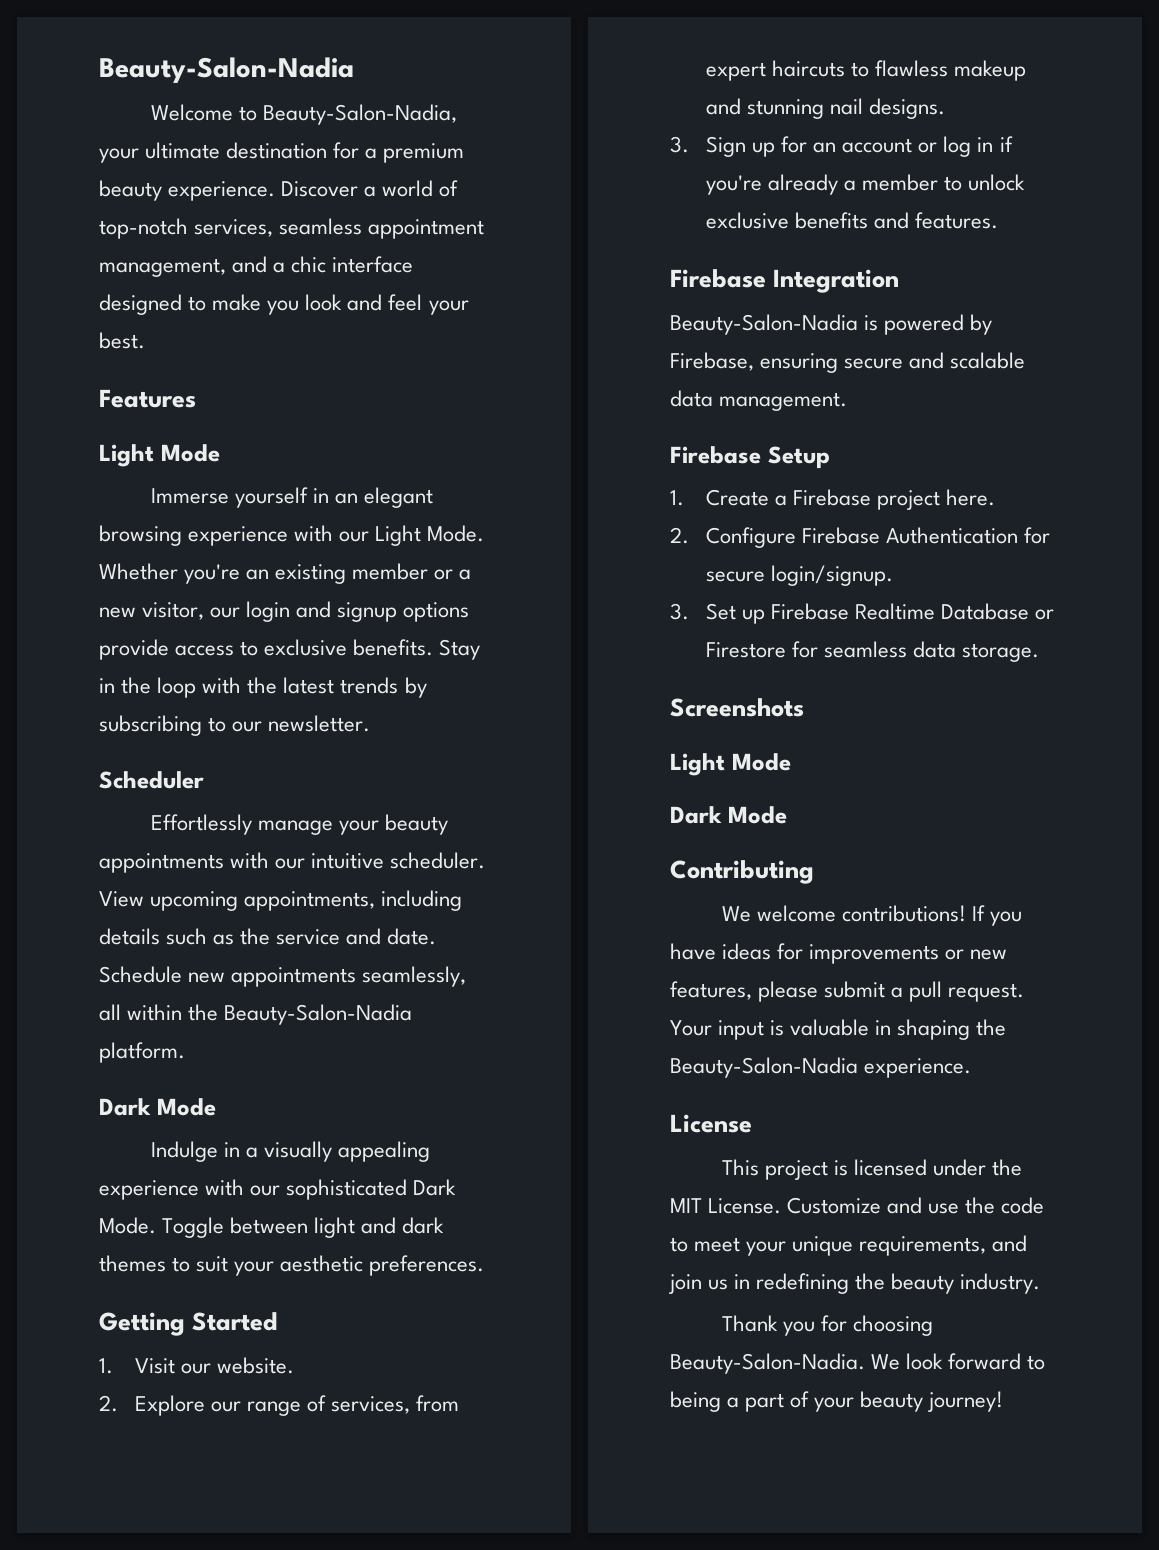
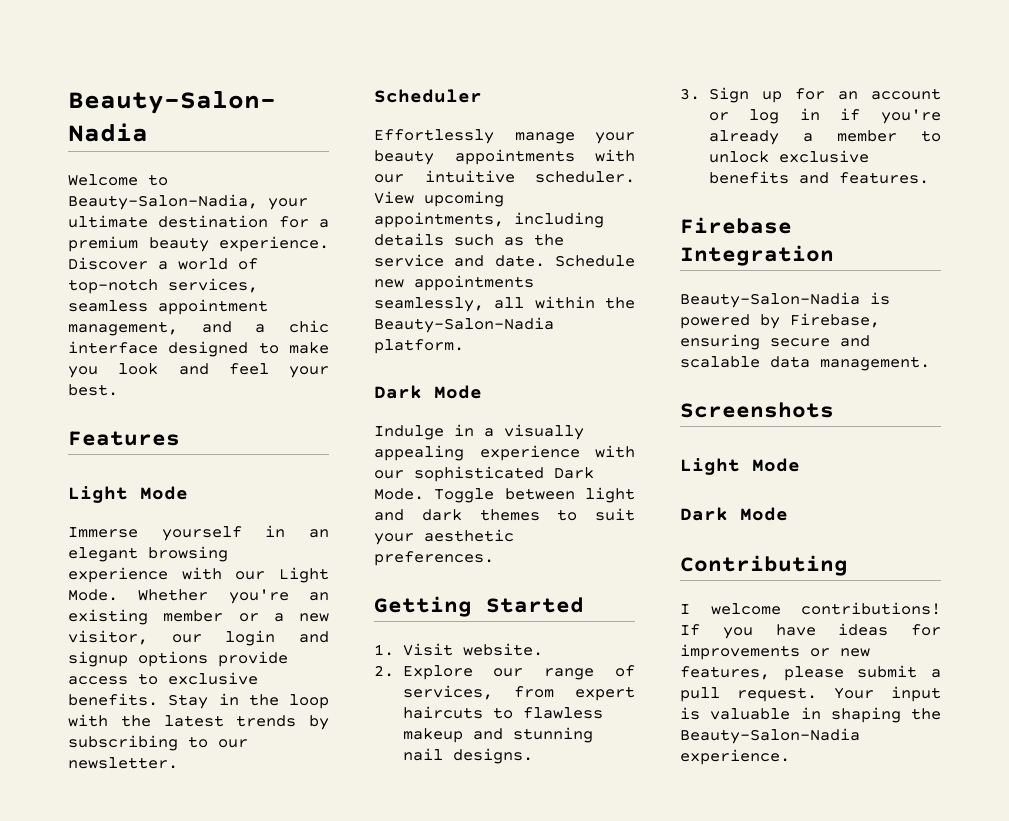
- 1. Visit our website.
+ 1. Visit website.
- Firebase Setup
- 1. Create a Firebase project here.
- 2. Configure Firebase Authentication for secure login/signup.
- 3. Set up Firebase Realtime Database or Firestore for seamless data storage.
- We welcome contributions!
+ I welcome contributions!
- License
- This project is licensed under the MIT License. Customize and use the code to meet your unique requirements, and join us in redefining the beauty industry.
- Thank you for choosing Beauty-Salon-Nadia. We look forward to being a part of your beauty journey!

